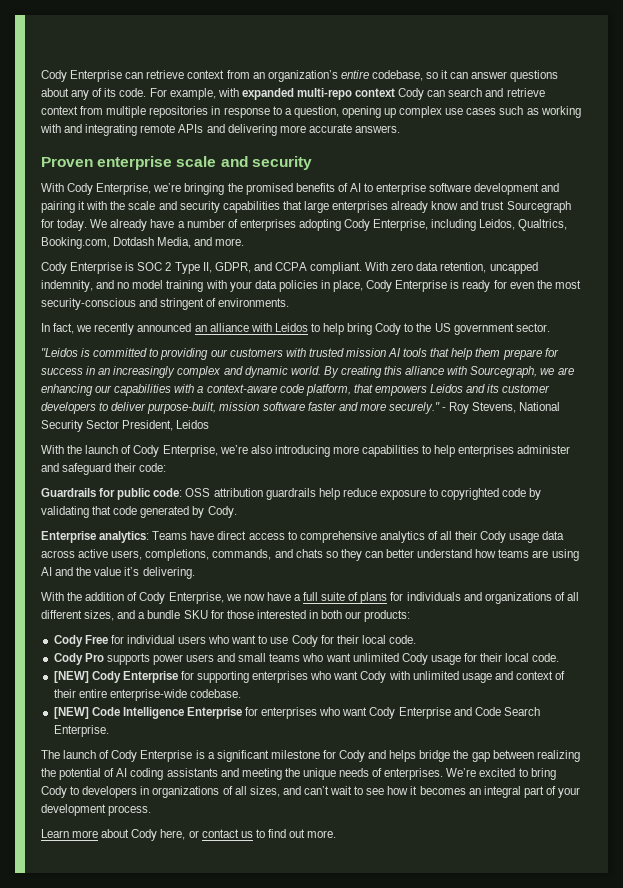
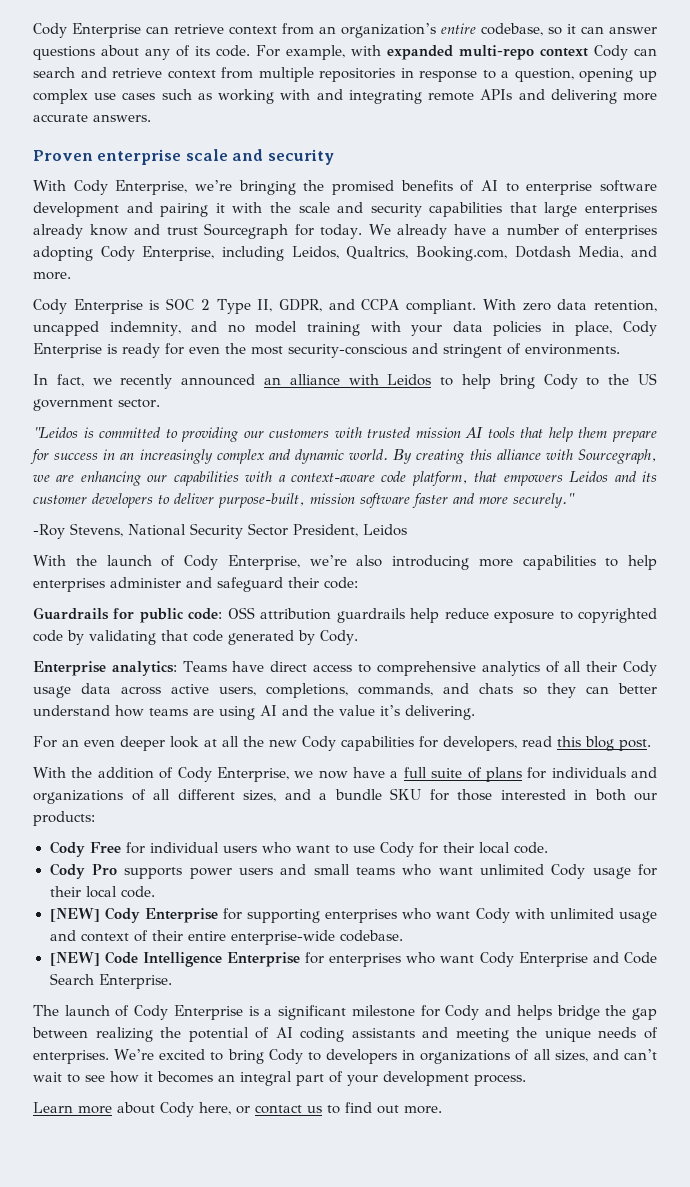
- By creating this alliance with Sourcegraph, we are enhancing our capabilities with a context-aware code platform, that empowers Leidos and its customer developers to deliver purpose-built, mission software faster and more securely." - Roy Stevens, National Security Sector President, Leidos
+ By creating this alliance with Sourcegraph, we are enhancing our capabilities with a context-aware code platform, that empowers Leidos and its customer developers to deliver purpose-built, mission software faster and more securely."
+ -Roy Stevens, National Security Sector President, Leidos
+ For an even deeper look at all the new Cody capabilities for developers, read this blog post.

